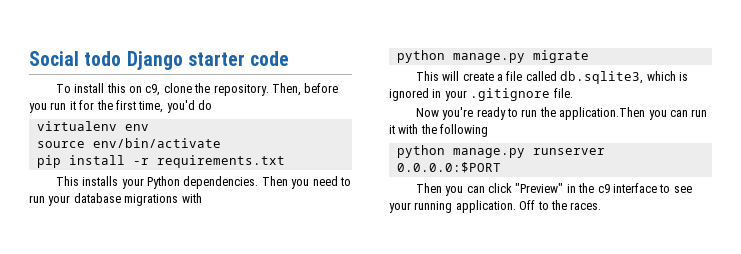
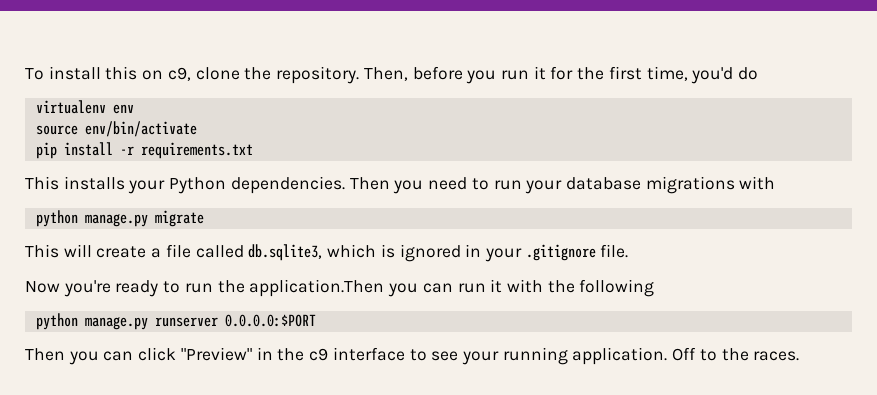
- Social todo Django starter code

